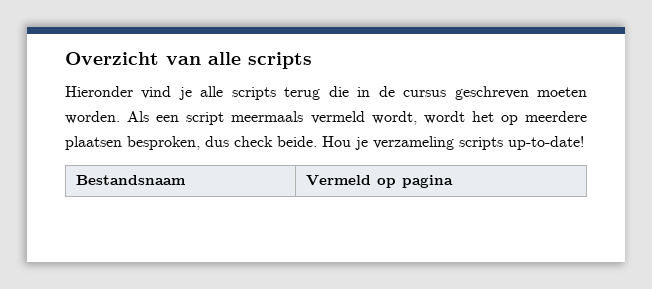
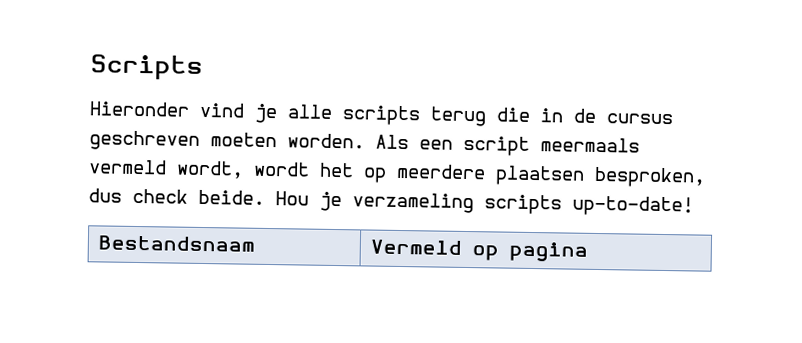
- Overzicht van alle scripts
+ Scripts

